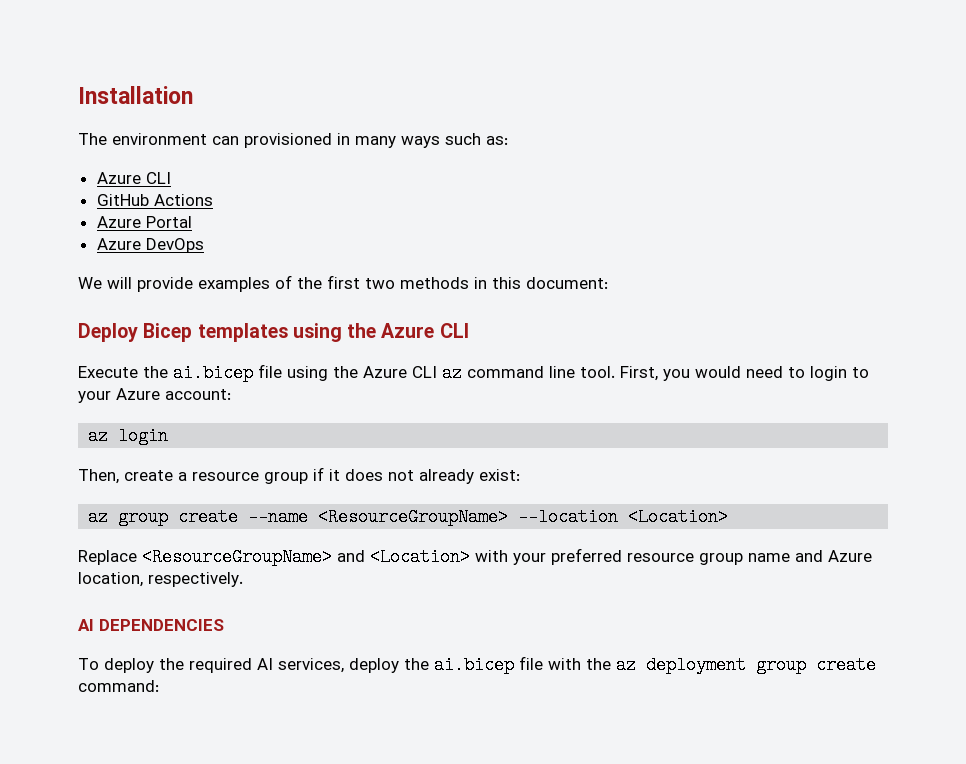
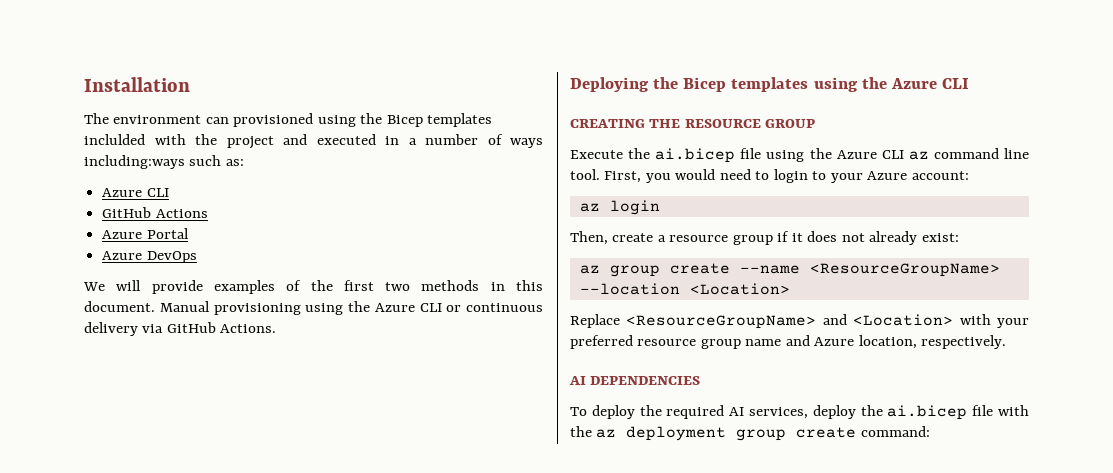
- The environment can provisioned in many ways such as:
+ The environment can provisioned using the Bicep templates inclulded with the project and executed in a number of ways including:ways such as:
- We will provide examples of the first two methods in this document:
- Deploy Bicep templates using the Azure CLI
+ We will provide examples of the first two methods in this document. Manual provisioning using the Azure CLI or continuous delivery via GitHub Actions.
+ Deploying the Bicep templates using the Azure CLI
+ CREATING THE RESOURCE GROUP

